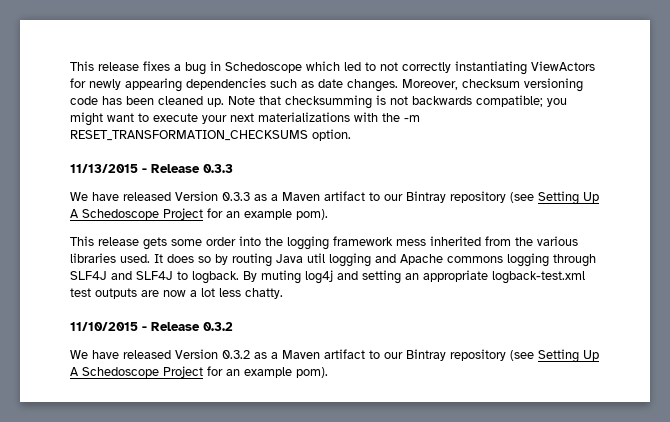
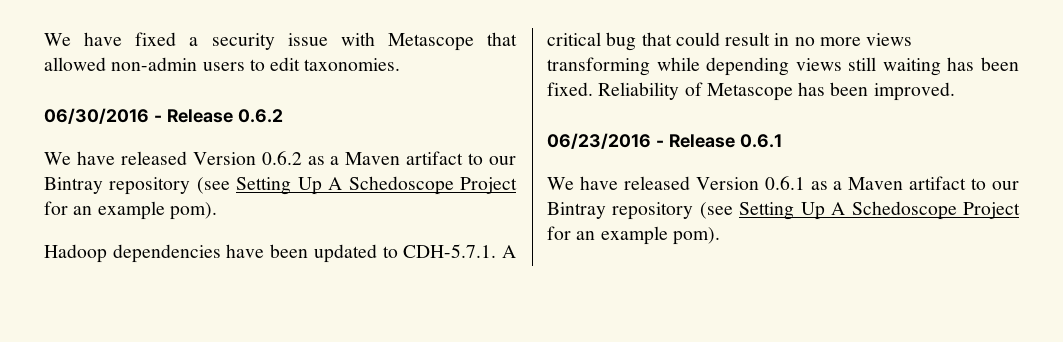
- This release fixes a bug in Schedoscope which led to not correctly instantiating ViewActors for newly appearing dependencies such as date changes. Moreover, checksum versioning code has been cleaned up. Note that checksumming is not backwards compatible; you might want to execute your next materializations with the -m RESET_TRANSFORMATION_CHECKSUMS option.
- 11/13/2015 - Release 0.3.3
- We have released Version 0.3.3 as a Maven artifact to our Bintray repository (see Setting Up A Schedoscope Project for an example pom).
+ We have fixed a security issue with Metascope that allowed non-admin users to edit taxonomies.
+ 06/30/2016 - Release 0.6.2
+ We have released Version 0.6.2 as a Maven artifact to our Bintray repository (see Setting Up A Schedoscope Project for an example pom).
- This release gets some order into the logging framework mess inherited from the various libraries used. It does so by routing Java util logging and Apache commons logging through SLF4J and SLF4J to logback. By muting log4j and setting an appropriate logback-test.xml test outputs are now a lot less chatty.
- 11/10/2015 - Release 0.3.2
- We have released Version 0.3.2 as a Maven artifact to our Bintray repository (see Setting Up A Schedoscope Project for an example pom).
+ Hadoop dependencies have been updated to CDH-5.7.1. A critical bug that could result in no more views transforming while depending views still waiting has been fixed. Reliability of Metascope has been improved.
+ 06/23/2016 - Release 0.6.1
+ We have released Version 0.6.1 as a Maven artifact to our Bintray repository (see Setting Up A Schedoscope Project for an example pom).

